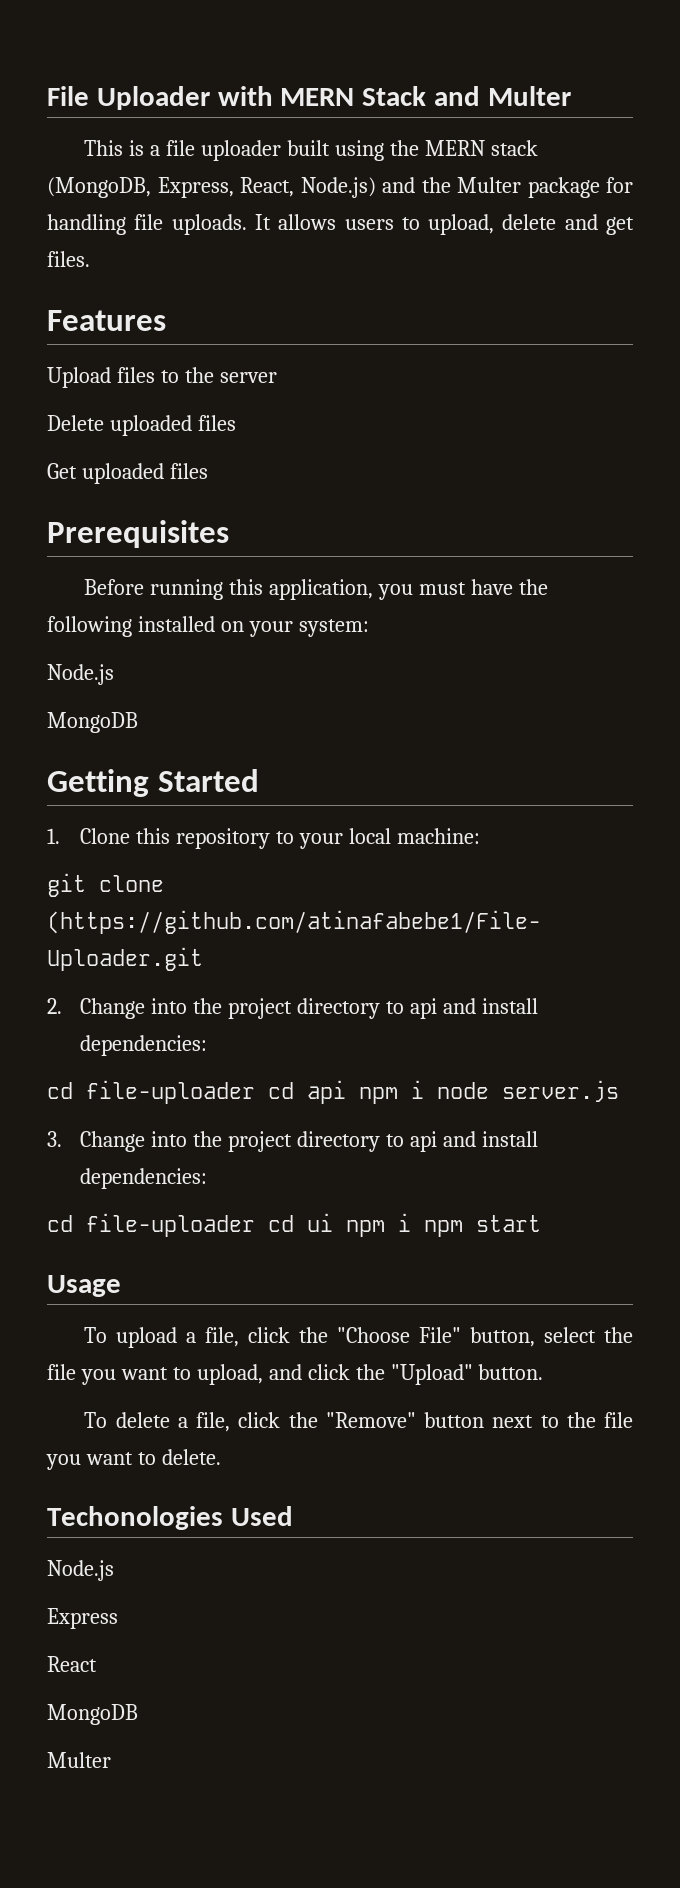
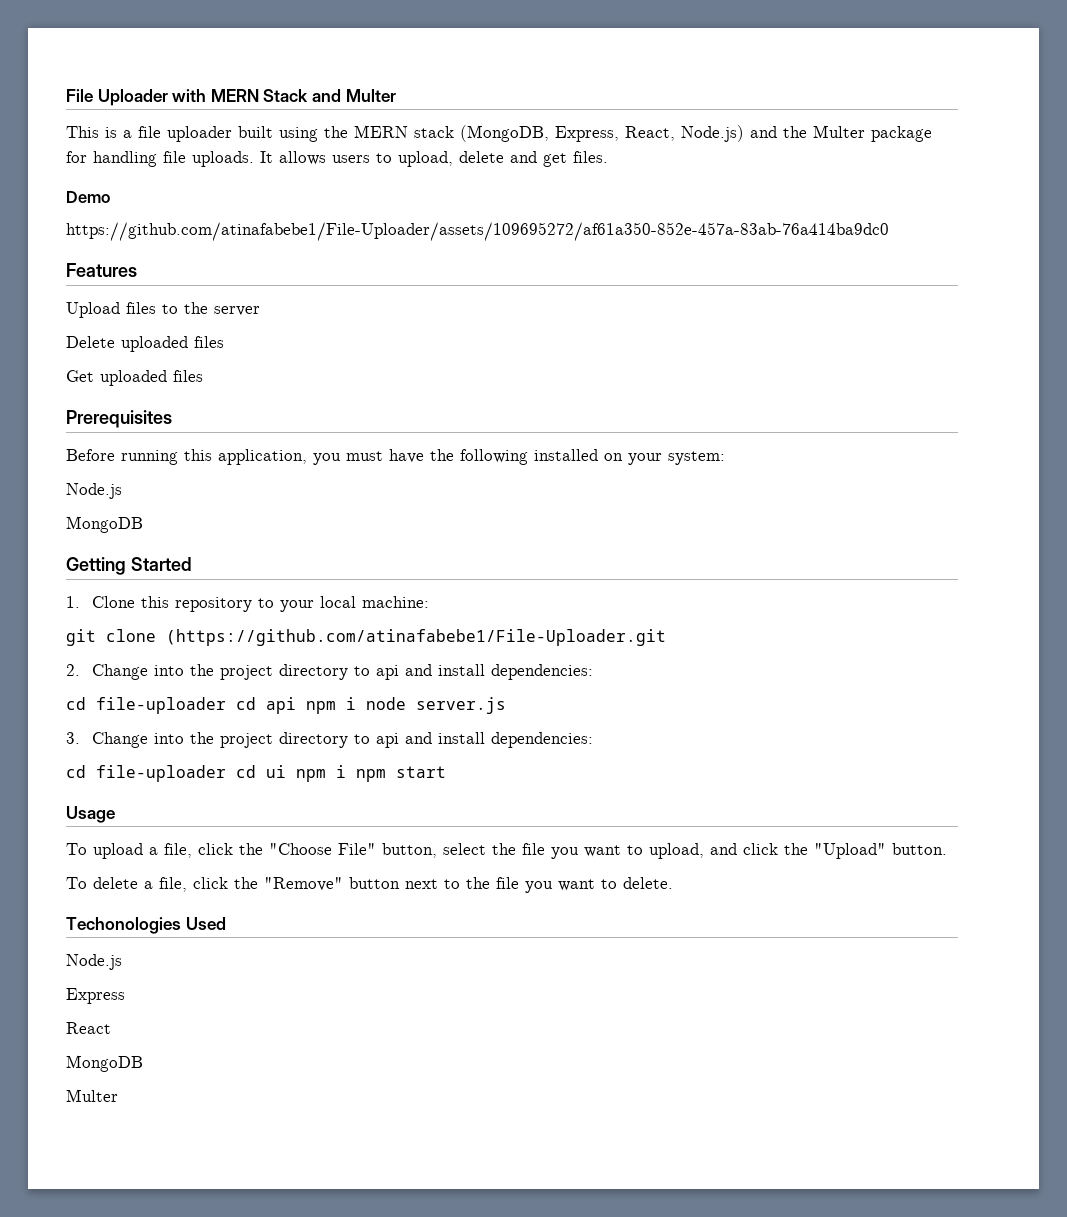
+ Demo
+ https://github.com/atinafabebe1/File-Uploader/assets/109695272/af61a350-852e-457a-83ab-76a414ba9dc0

